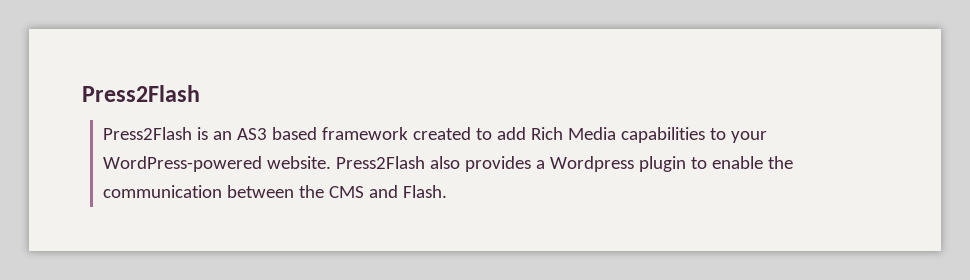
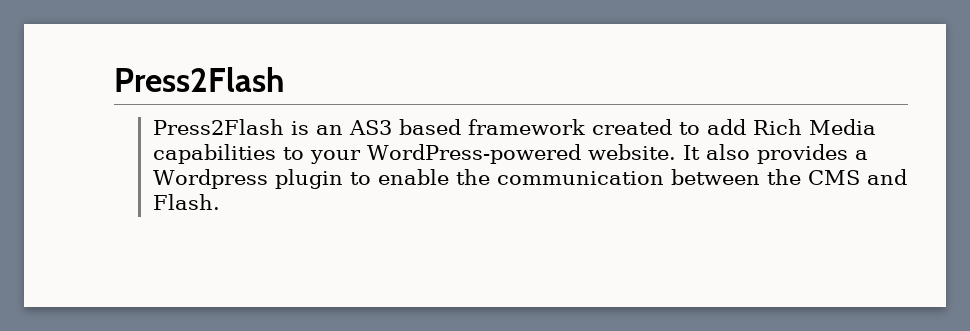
- Press2Flash also provides a Wordpress plugin to enable the communication between the CMS and Flash.
+ It also provides a Wordpress plugin to enable the communication between the CMS and Flash.

